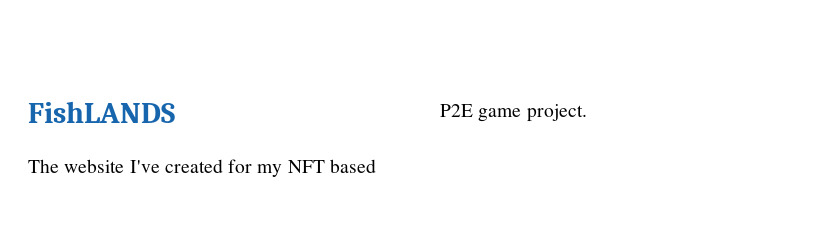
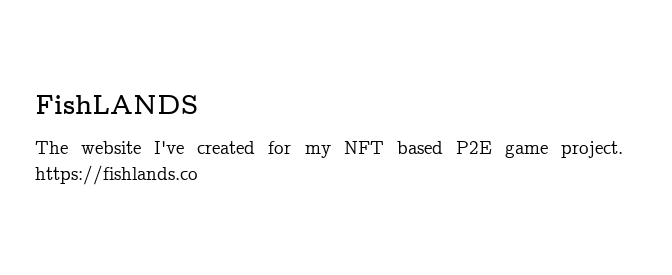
- The website I've created for my NFT based P2E game project.
+ The website I've created for my NFT based P2E game project. https://fishlands.co

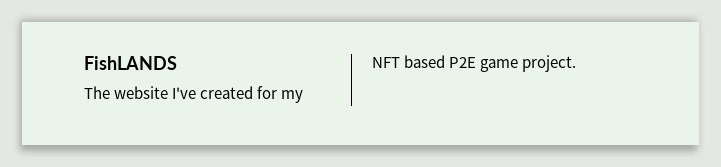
- The website I've created for my NFT based P2E game project. https://fishlands.co
+ The website I've created for my NFT based P2E game project.

